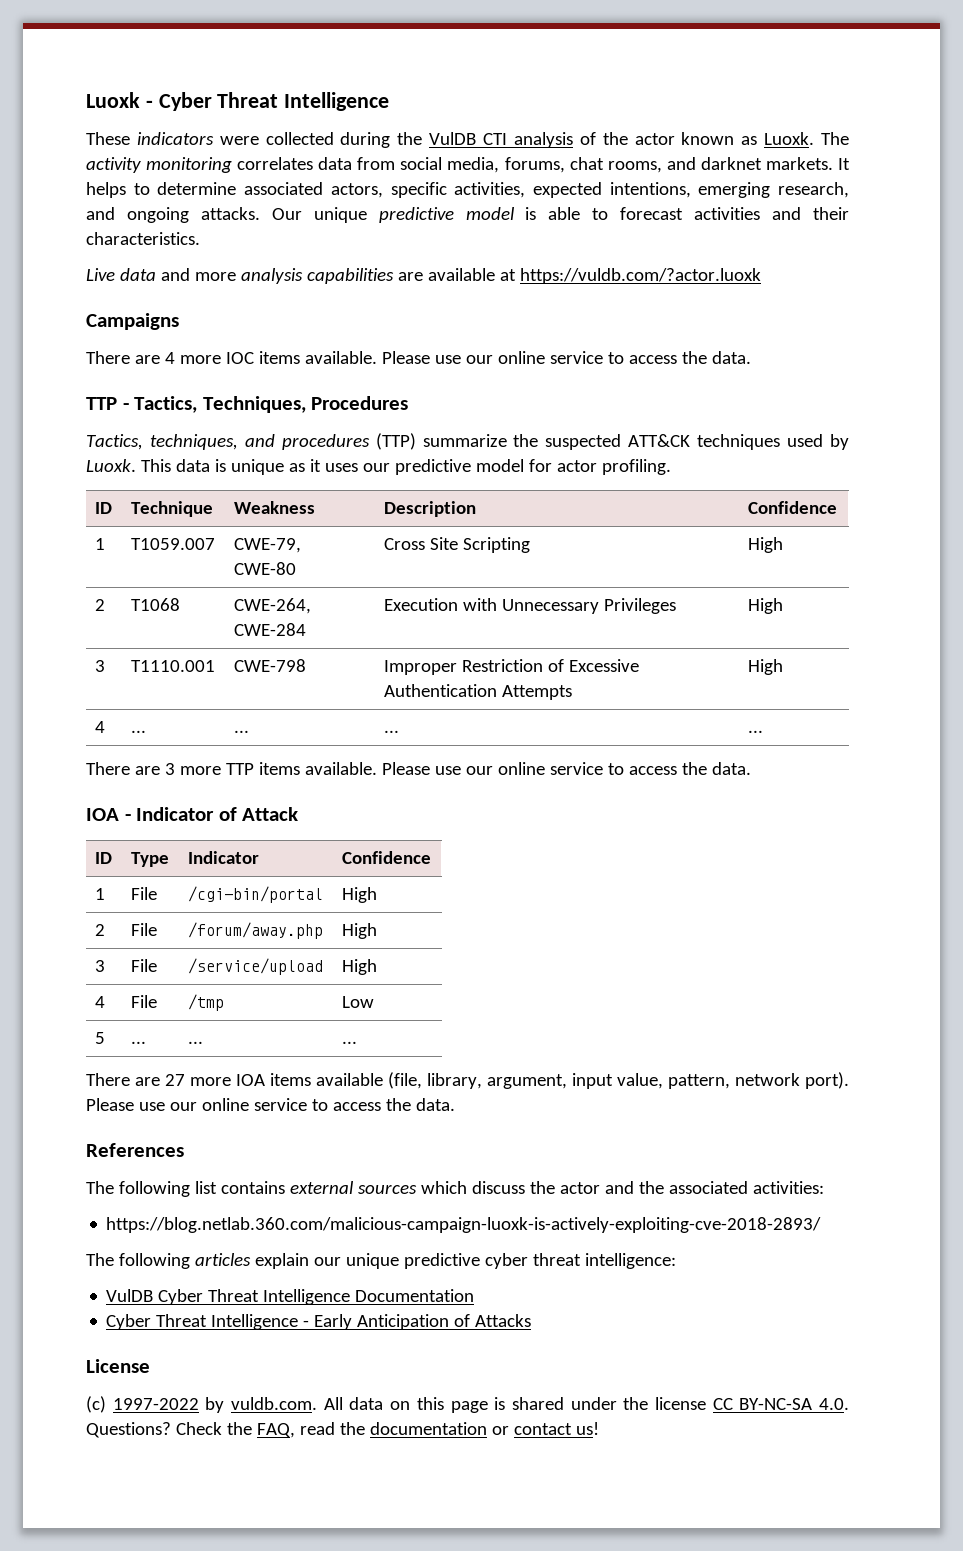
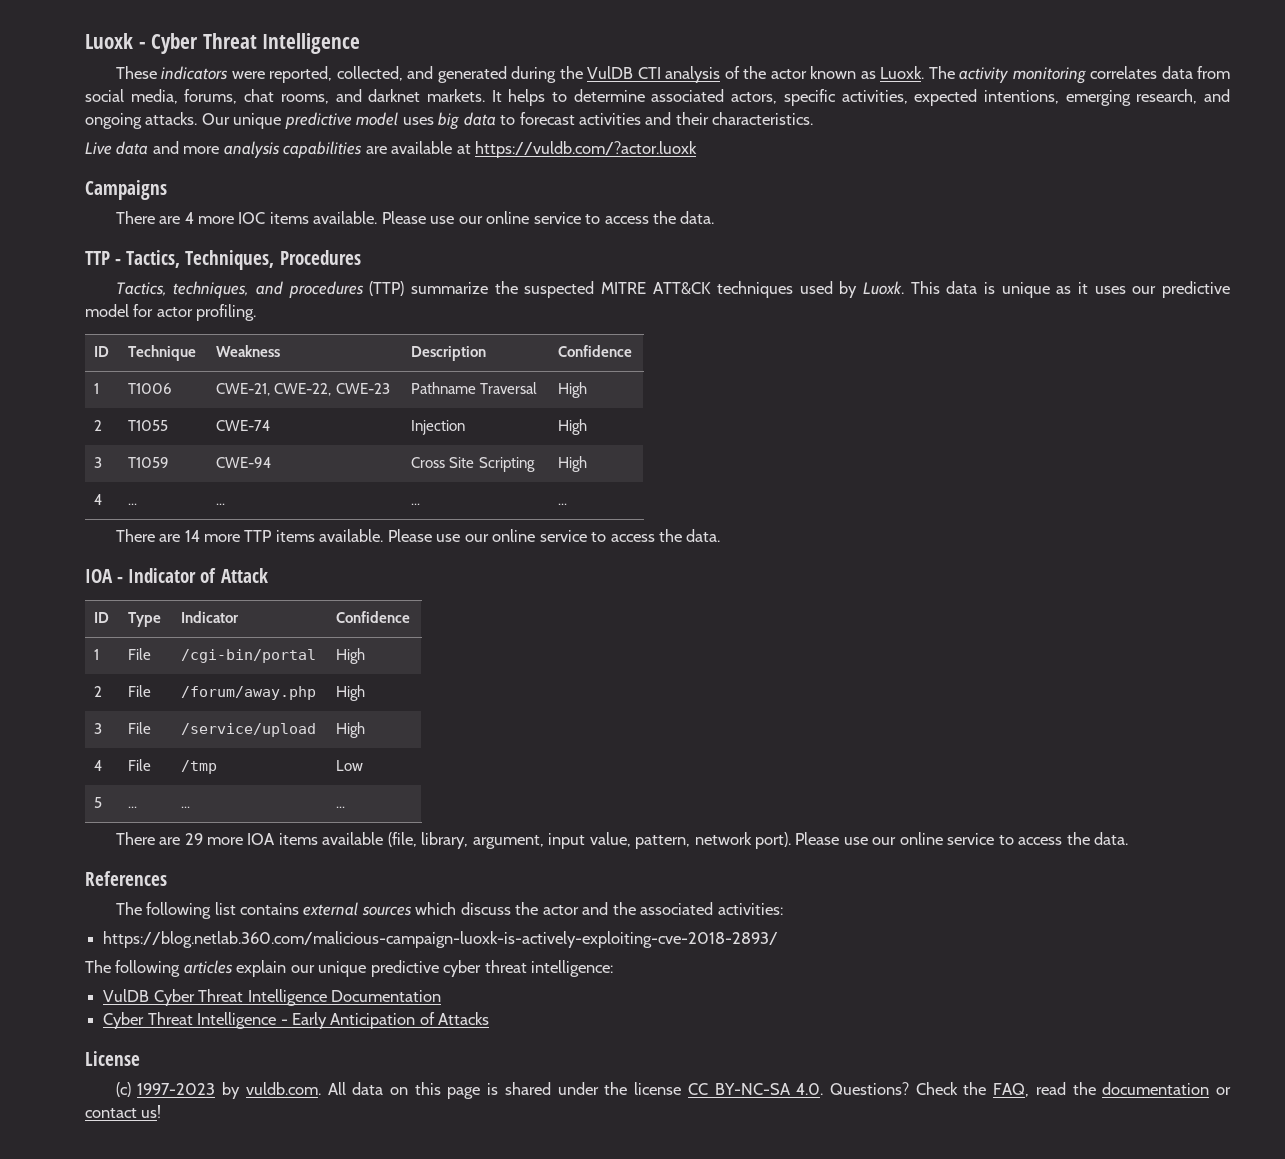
- These indicators were collected during the VulDB CTI analysis of the actor known as Luoxk.
+ These indicators were reported, collected, and generated during the VulDB CTI analysis of the actor known as Luoxk.
- Our unique predictive model is able to forecast activities and their characteristics.
+ Our unique predictive model uses big data to forecast activities and their characteristics.
- Tactics, techniques, and procedures (TTP) summarize the suspected ATT&CK techniques used by Luoxk.
+ Tactics, techniques, and procedures (TTP) summarize the suspected MITRE ATT&CK techniques used by Luoxk.
- 1 | T1059.007 | CWE-79, CWE-80 | Cross Site Scripting | High
- 2 | T1068 | CWE-264, CWE-284 | Execution with Unnecessary Privileges | High
- 3 | T1110.001 | CWE-798 | Improper Restriction of Excessive Authentication Attempts | High
+ 1 | T1006 | CWE-21, CWE-22, CWE-23 | Pathname Traversal | High
+ 2 | T1055 | CWE-74 | Injection | High
+ 3 | T1059 | CWE-94 | Cross Site Scripting | High
- There are 3 more TTP items available.
+ There are 14 more TTP items available.
- There are 27 more IOA items available (file, library, argument, input value, pattern, network port).
+ There are 29 more IOA items available (file, library, argument, input value, pattern, network port).
- (c) 1997-2022 by vuldb.com. All data on this page is shared under the license CC BY-NC-SA 4.0. Questions?
+ (c) 1997-2023 by vuldb.com. All data on this page is shared under the license CC BY-NC-SA 4.0. Questions?

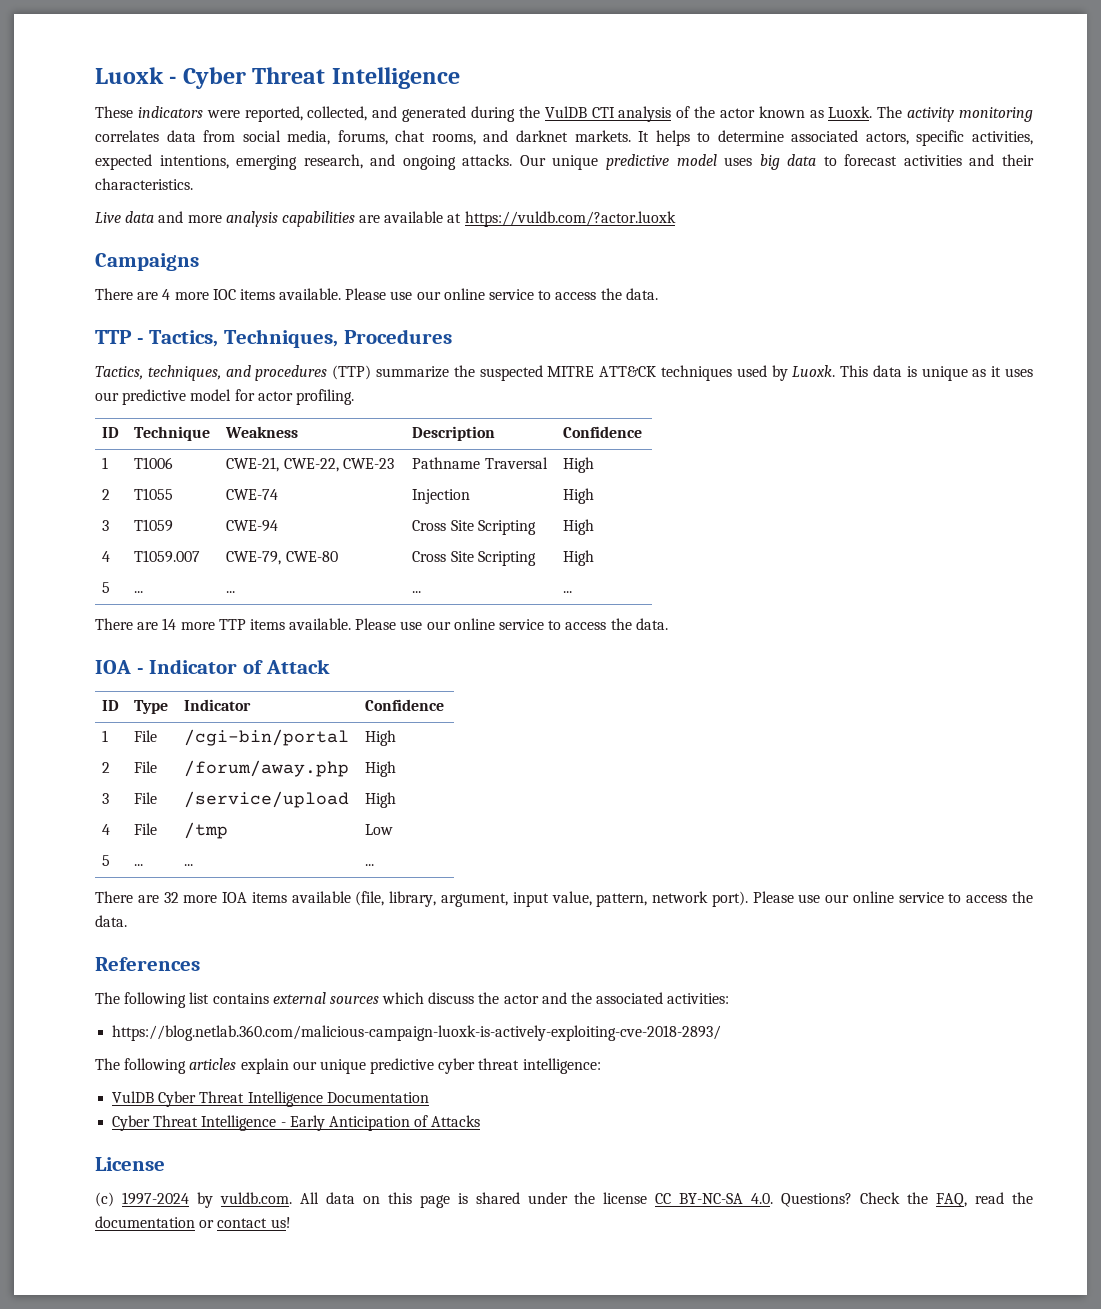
- 4 | ... | ... | ... | ...
+ 4 | T1059.007 | CWE-79, CWE-80 | Cross Site Scripting | High
+ 5 | ... | ... | ... | ...
- There are 29 more IOA items available (file, library, argument, input value, pattern, network port).
+ There are 32 more IOA items available (file, library, argument, input value, pattern, network port).
- (c) 1997-2023 by vuldb.com. All data on this page is shared under the license CC BY-NC-SA 4.0. Questions?
+ (c) 1997-2024 by vuldb.com. All data on this page is shared under the license CC BY-NC-SA 4.0. Questions?

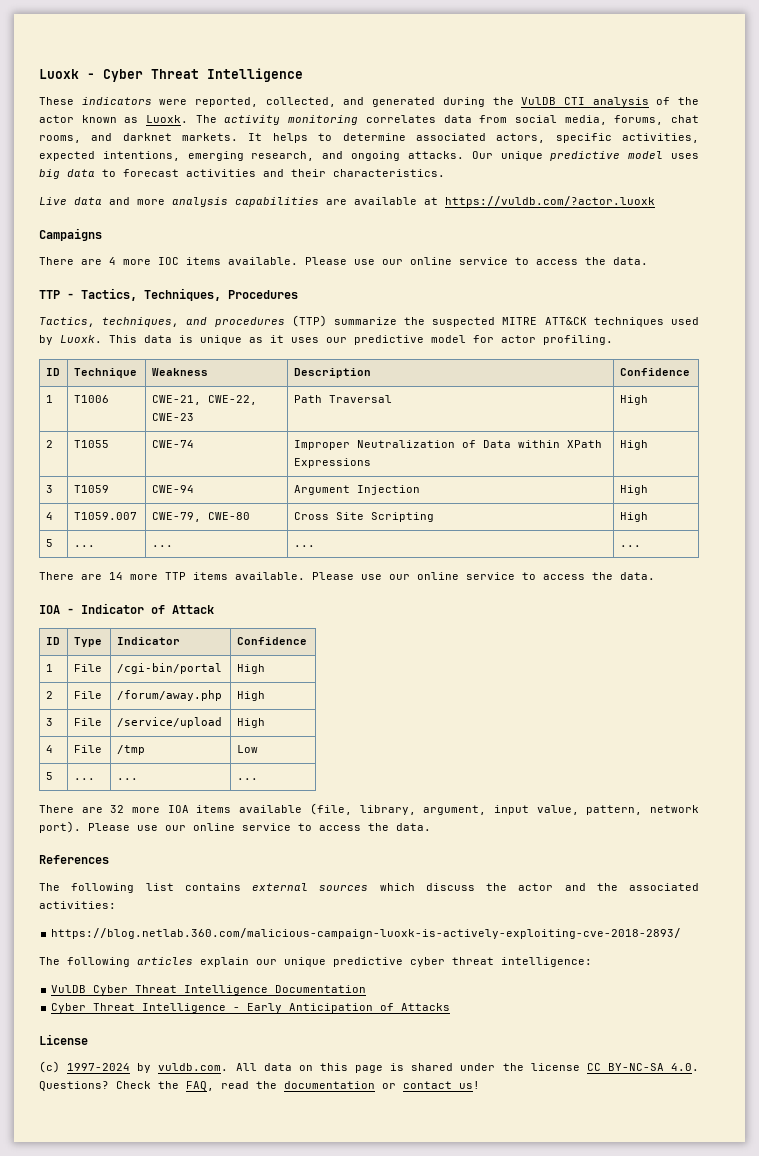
- 1 | T1006 | CWE-21, CWE-22, CWE-23 | Pathname Traversal | High
+ 1 | T1006 | CWE-21, CWE-22, CWE-23 | Path Traversal | High
- 2 | T1055 | CWE-74 | Injection | High
+ 2 | T1055 | CWE-74 | Improper Neutralization of Data within XPath Expressions | High
- 3 | T1059 | CWE-94 | Cross Site Scripting | High
+ 3 | T1059 | CWE-94 | Argument Injection | High

